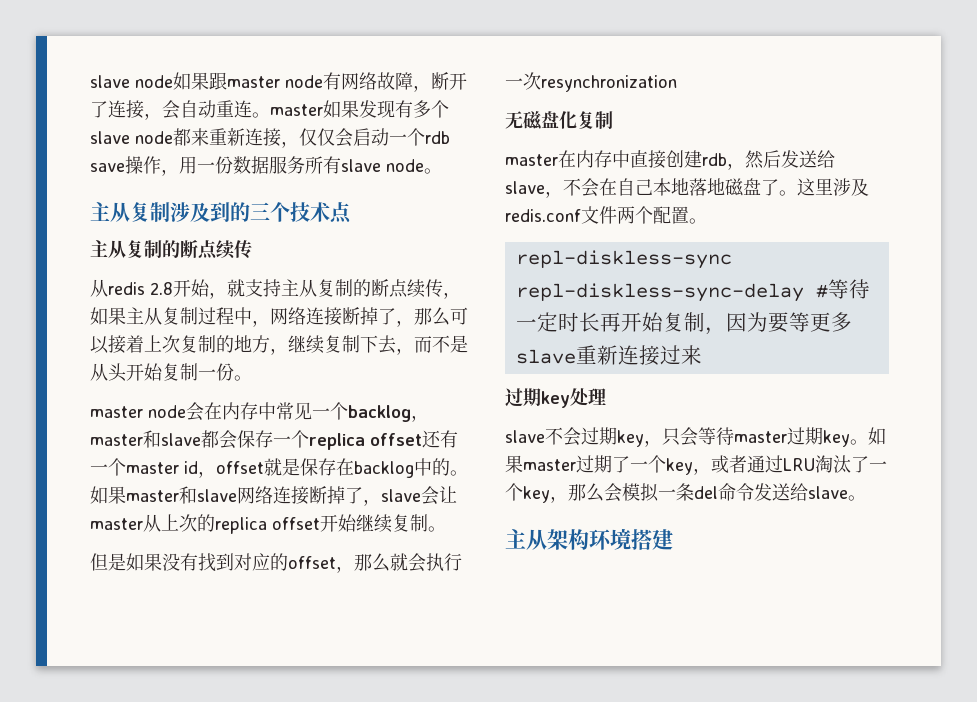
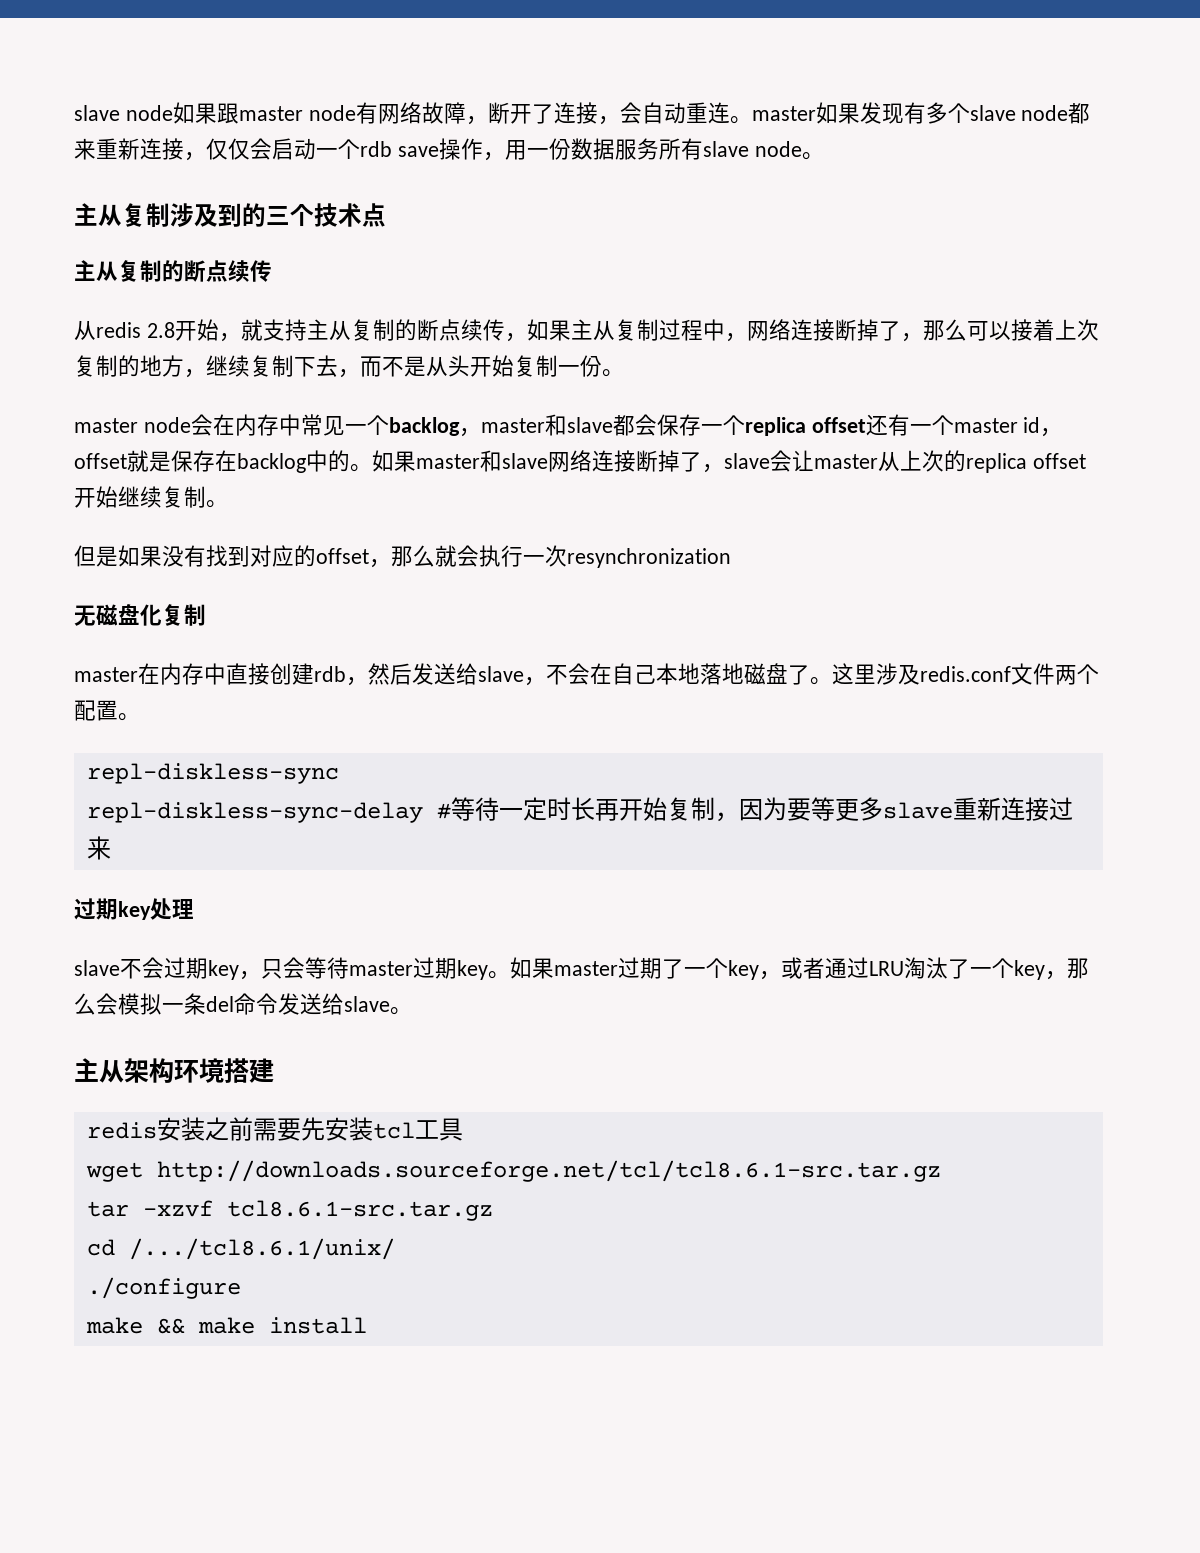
+ redis安装之前需要先安装tcl工具
+ wget http://downloads.sourceforge.net/tcl/tcl8.6.1-src.tar.gz
+ tar -xzvf tcl8.6.1-src.tar.gz
+ cd /.../tcl8.6.1/unix/
+ ./configure
+ make && make install

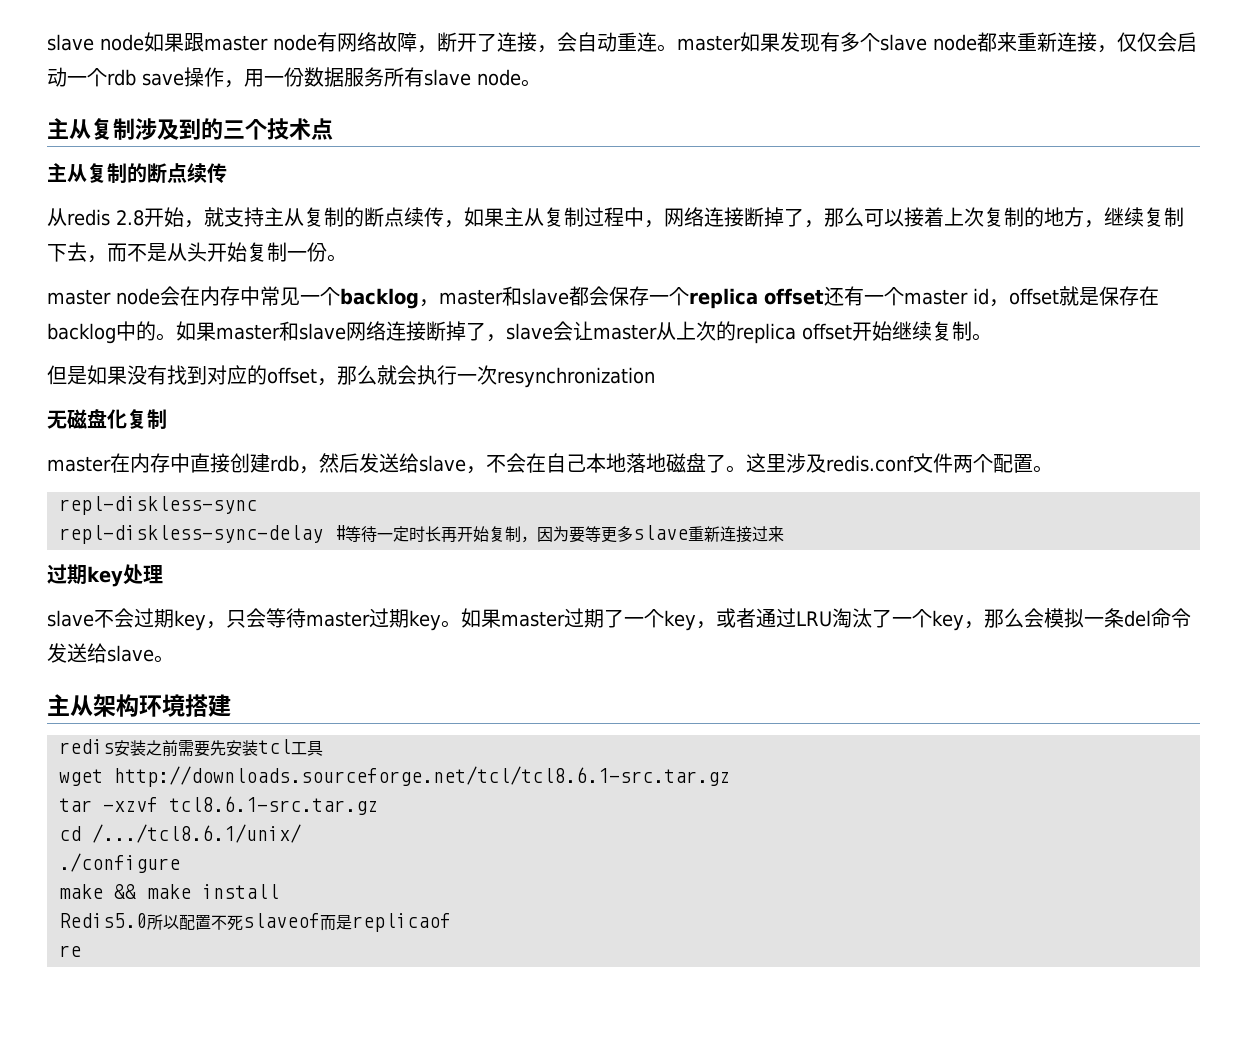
+ Redis5.0所以配置不死slaveof而是replicaof
+ re

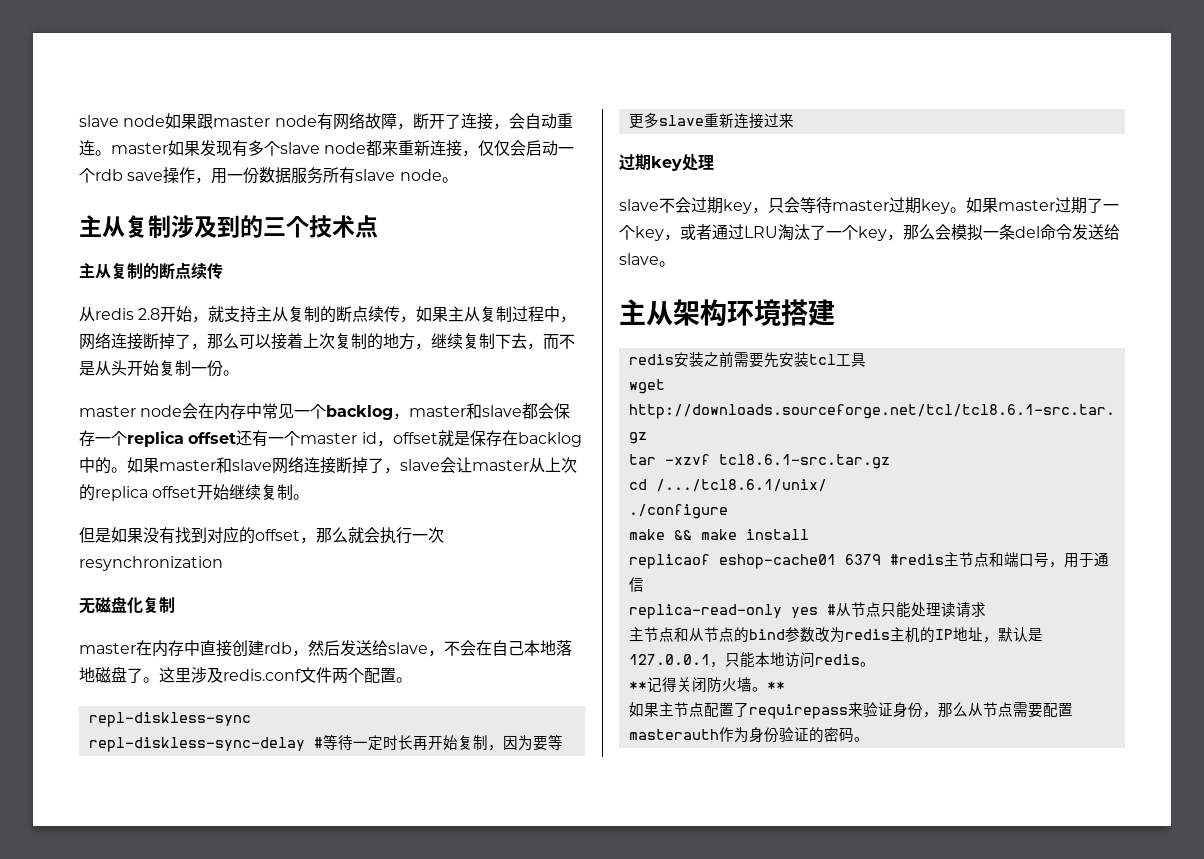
- Redis5.0所以配置不死slaveof而是replicaof
- re
+ replicaof eshop-cache01 6379 #redis主节点和端口号，用于通信
+ replica-read-only yes #从节点只能处理读请求
+ 主节点和从节点的bind参数改为redis主机的IP地址，默认是127.0.0.1，只能本地访问redis。
+ **记得关闭防火墙。**
+ 如果主节点配置了requirepass来验证身份，那么从节点需要配置masterauth作为身份验证的密码。

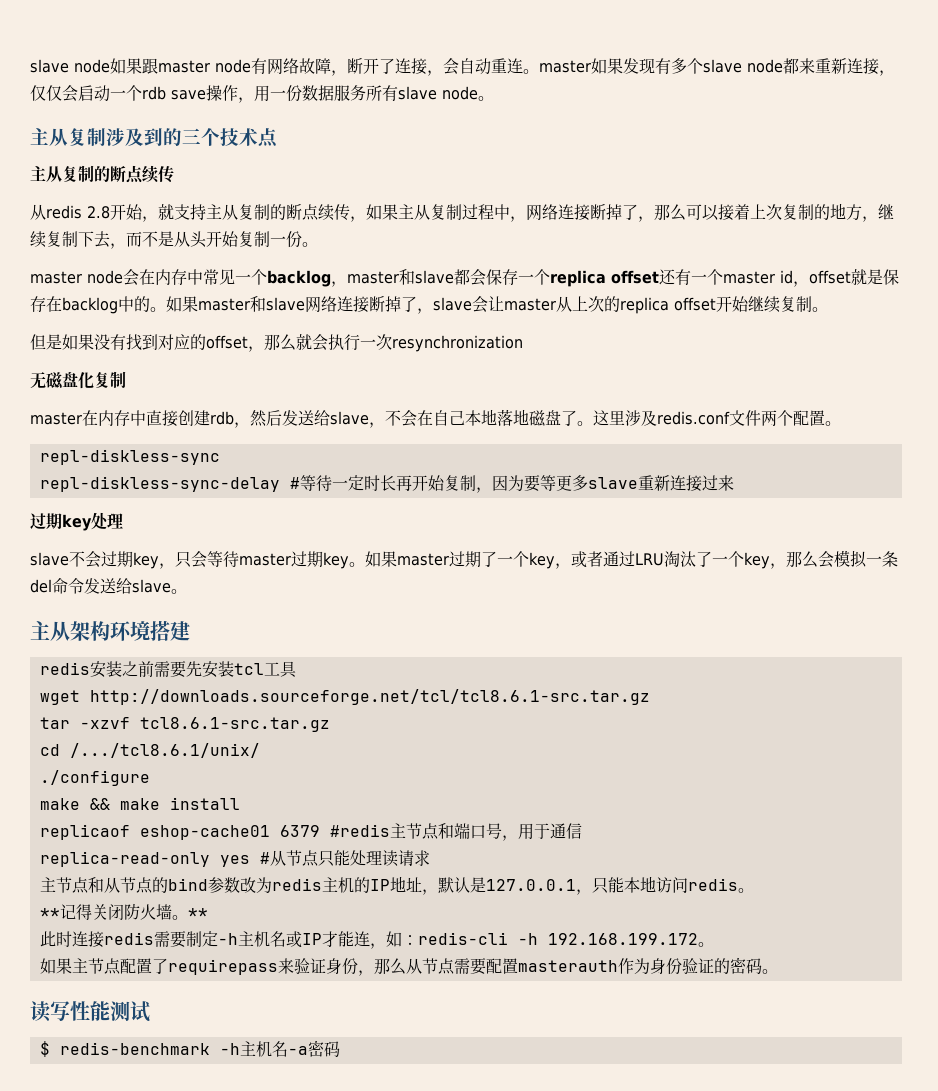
+ 此时连接redis需要制定-h主机名或IP才能连，如：redis-cli -h 192.168.199.172。
+ 读写性能测试
+ $ redis-benchmark -h主机名-a密码

